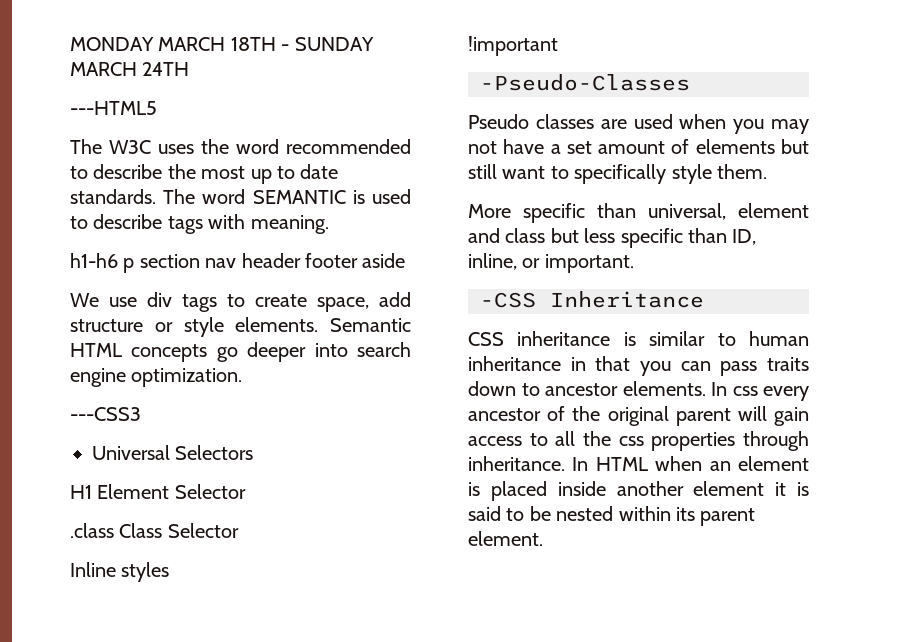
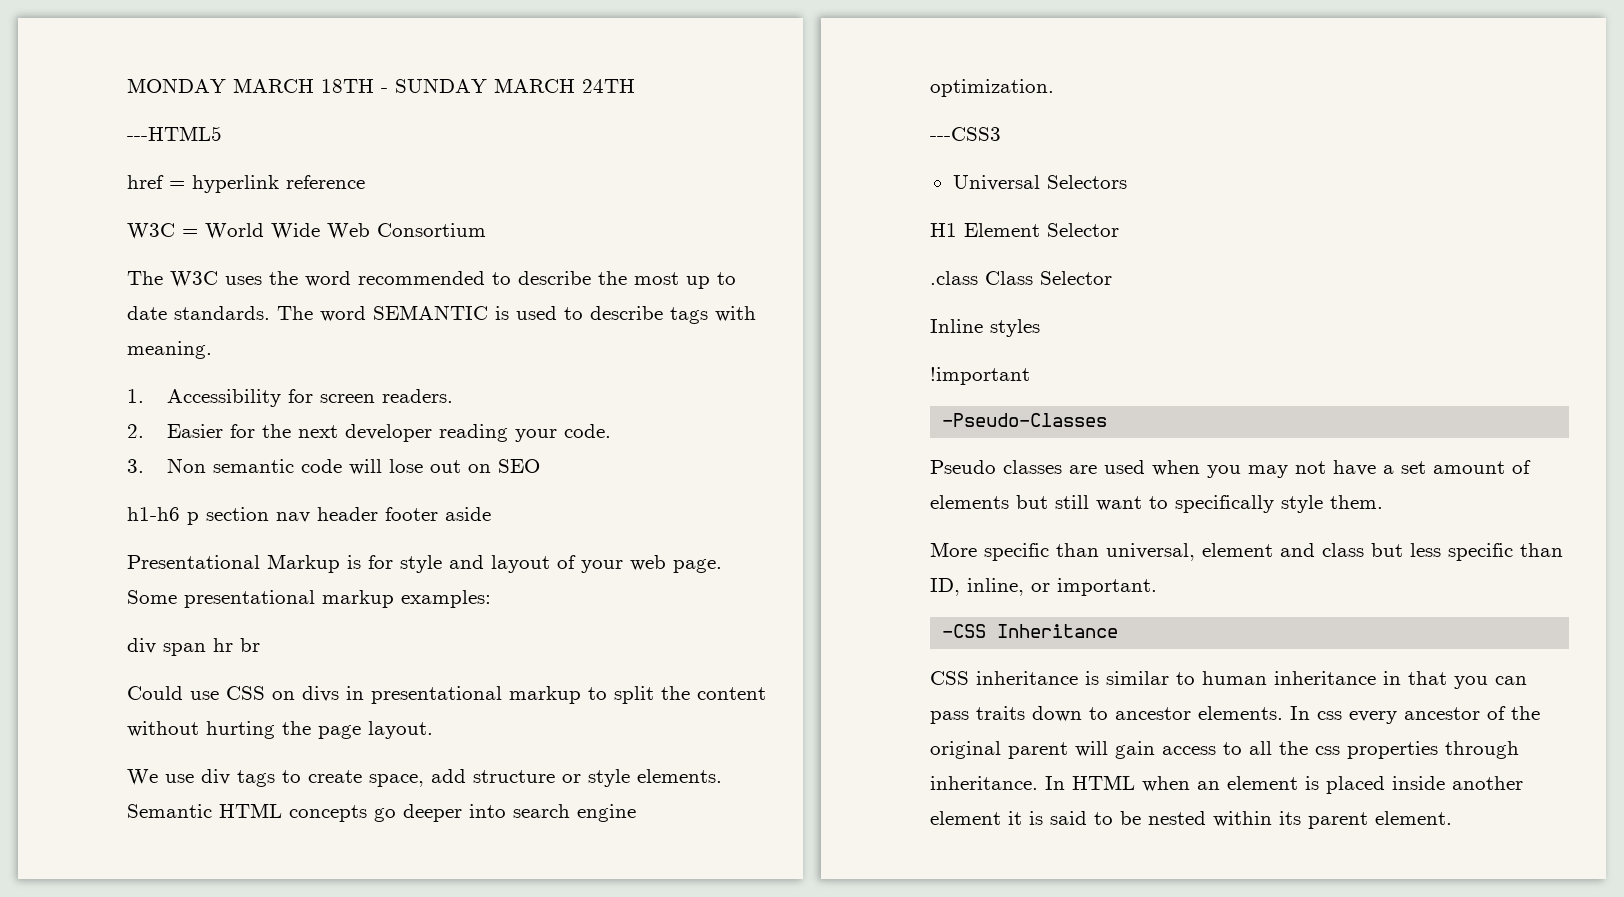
+ href = hyperlink reference
+ W3C = World Wide Web Consortium
+ 1. Accessibility for screen readers.
+ 2. Easier for the next developer reading your code.
+ 3. Non semantic code will lose out on SEO
+ Presentational Markup is for style and layout of your web page. Some presentational markup examples:
+ div span hr br
+ Could use CSS on divs in presentational markup to split the content without hurting the page layout.

